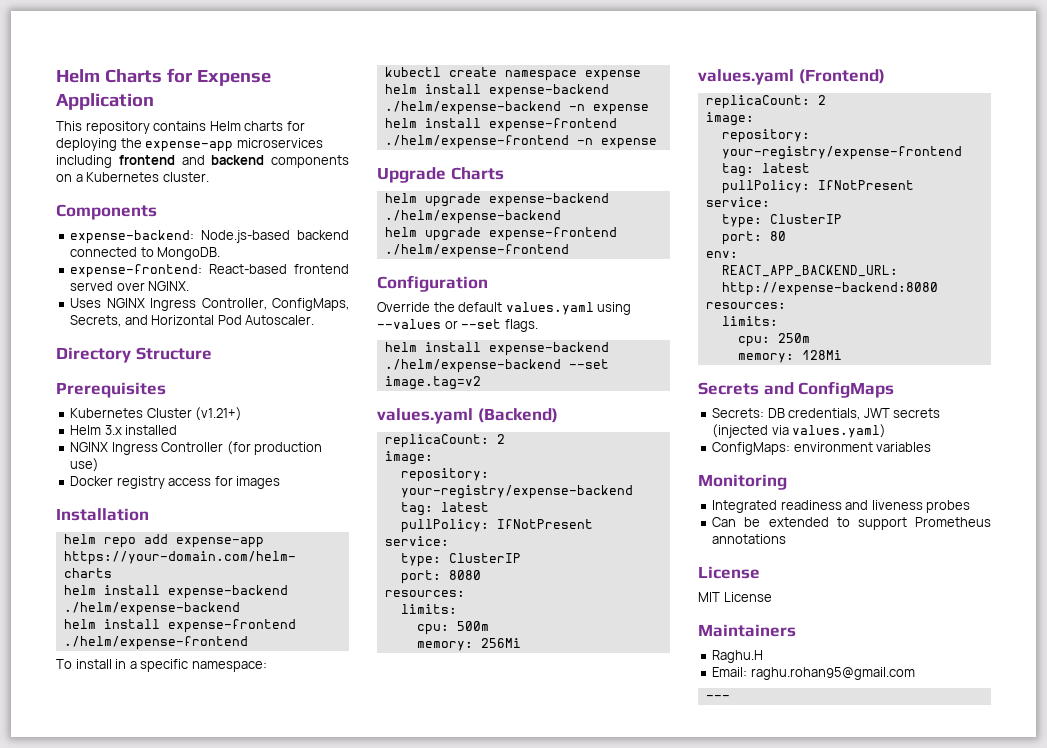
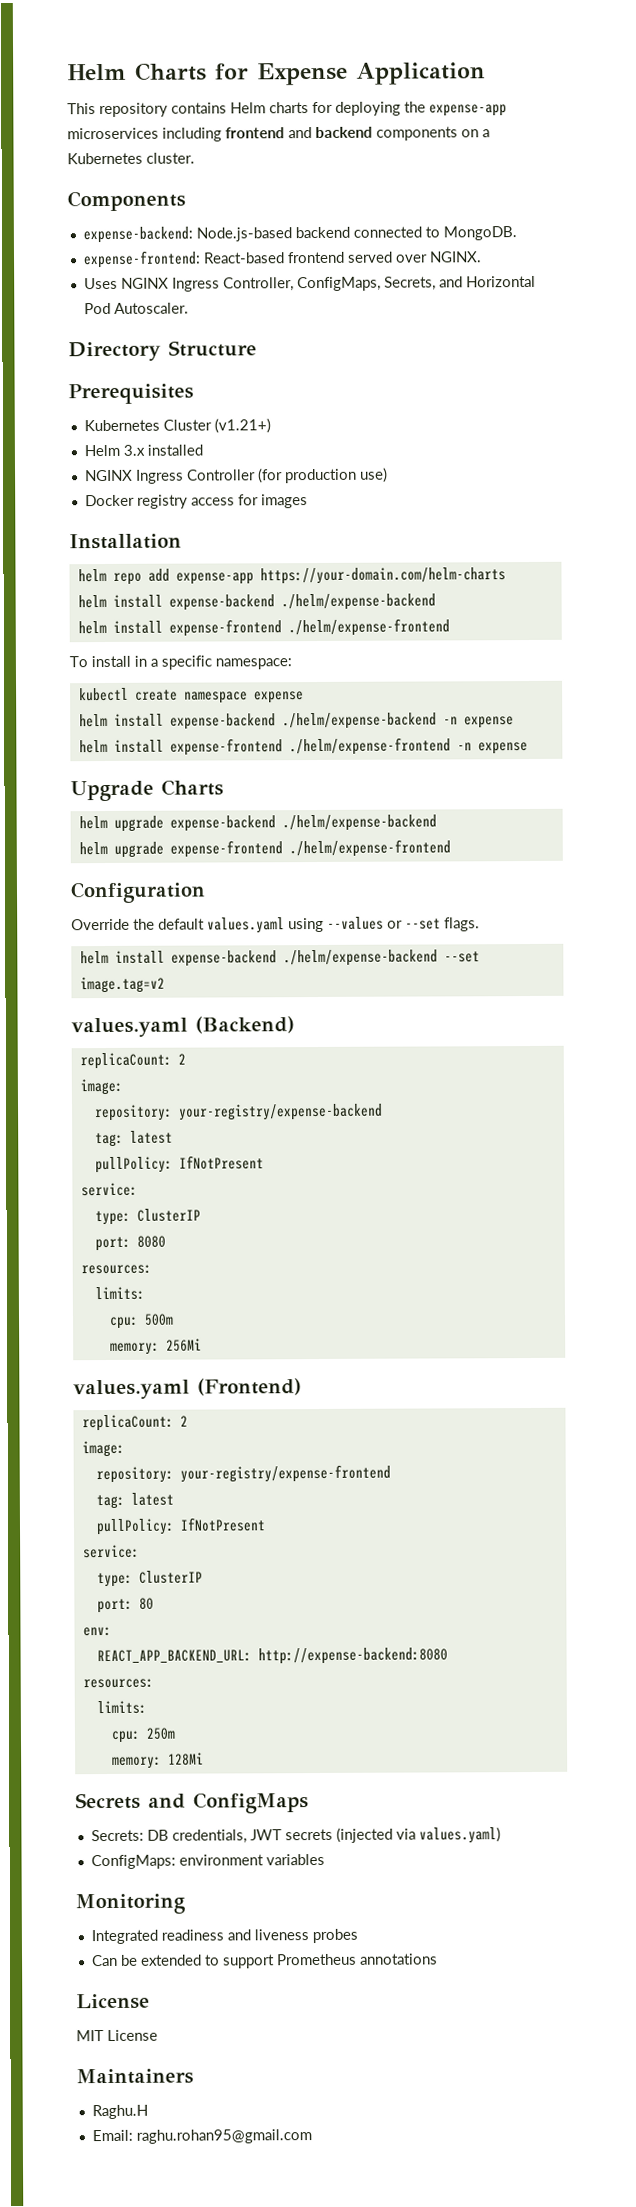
- ---

